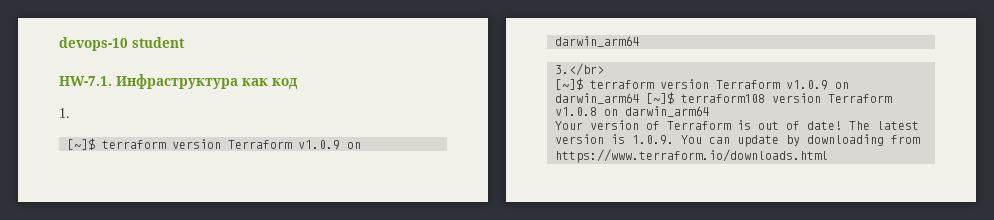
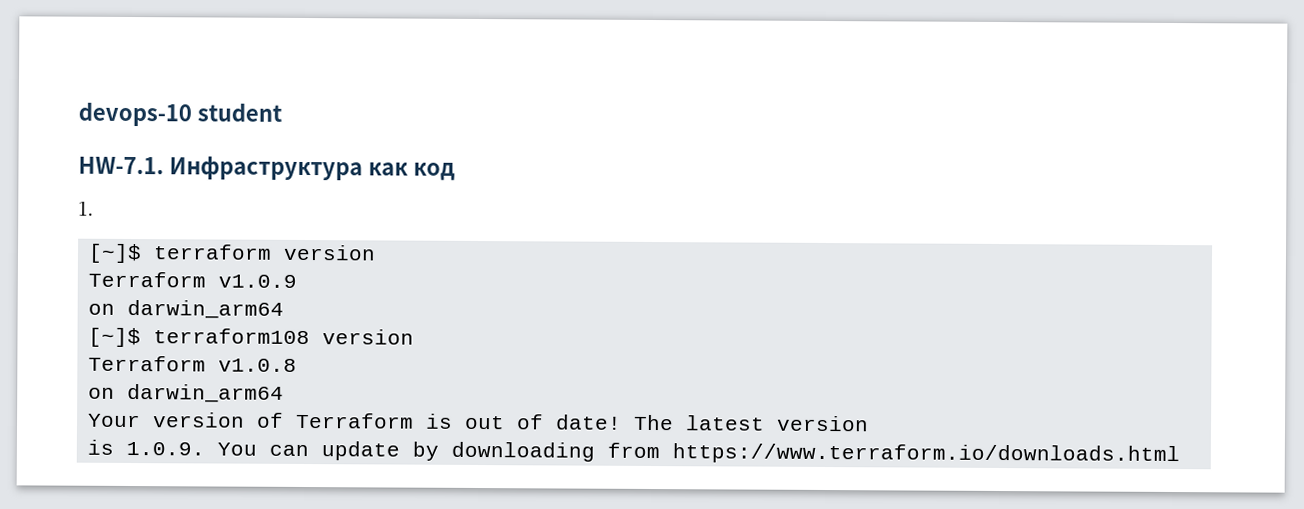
  1.
- [~]$ terraform version Terraform v1.0.9 on darwin_arm64
- 3.</br>
- [~]$ terraform version Terraform v1.0.9 on darwin_arm64 [~]$ terraform108 version Terraform v1.0.8 on darwin_arm64
+ [~]$ terraform version
+ Terraform v1.0.9
+ on darwin_arm64
+ [~]$ terraform108 version
+ Terraform v1.0.8
+ on darwin_arm64
- The latest version is 1.0.9. You can update by downloading from https://www.terraform.io/downloads.html
+ The latest version
+ is 1.0.9. You can update by downloading from https://www.terraform.io/downloads.html

